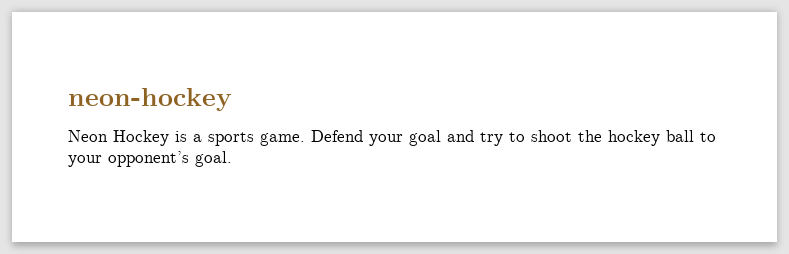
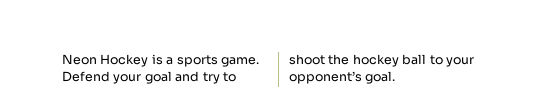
- neon-hockey

